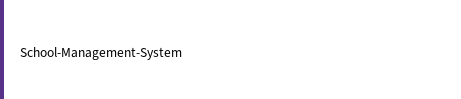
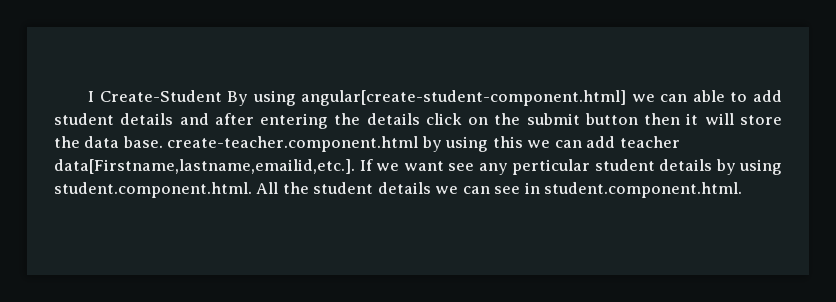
- School-Management-System
+ I Create-Student By using angular[create-student-component.html] we can able to add student details and after entering the details click on the submit button then it will store the data base. create-teacher.component.html by using this we can add teacher data[Firstname,lastname,emailid,etc.]. If we want see any perticular student details by using student.component.html. All the student details we can see in student.component.html.

